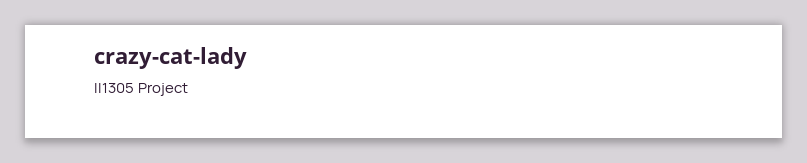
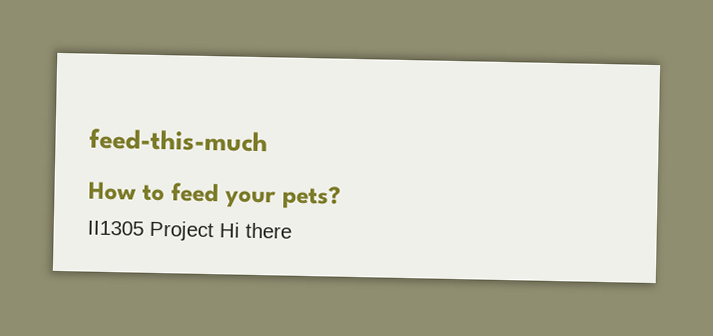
- crazy-cat-lady
+ feed-this-much
+ How to feed your pets?
- II1305 Project
+ II1305 Project Hi there

